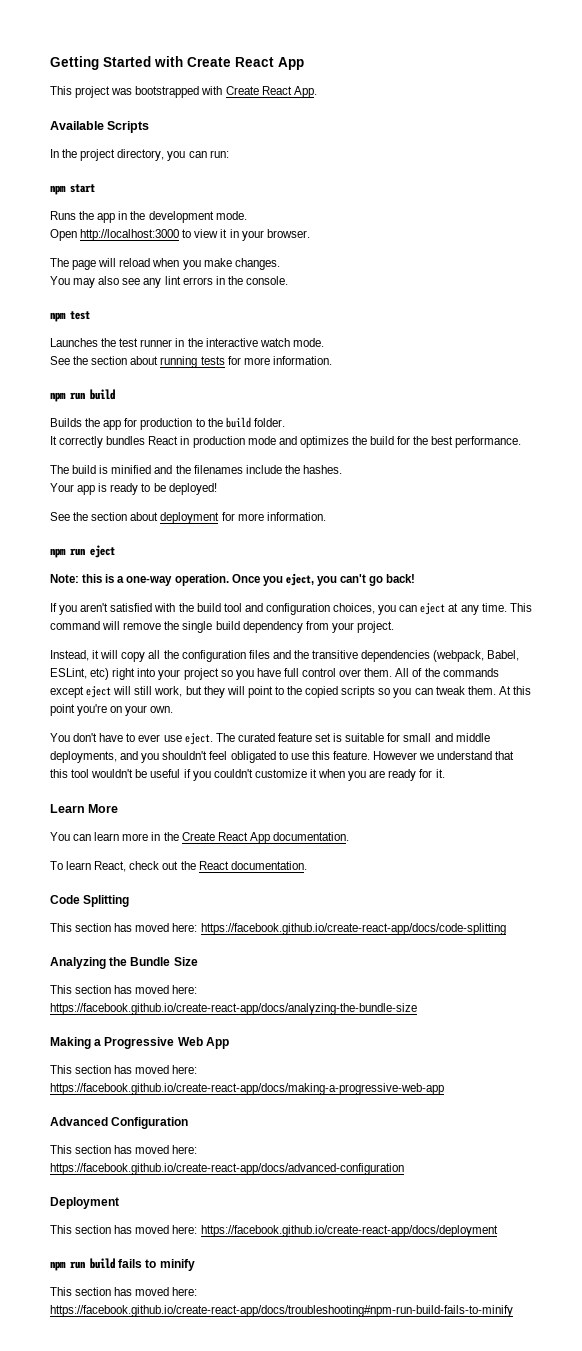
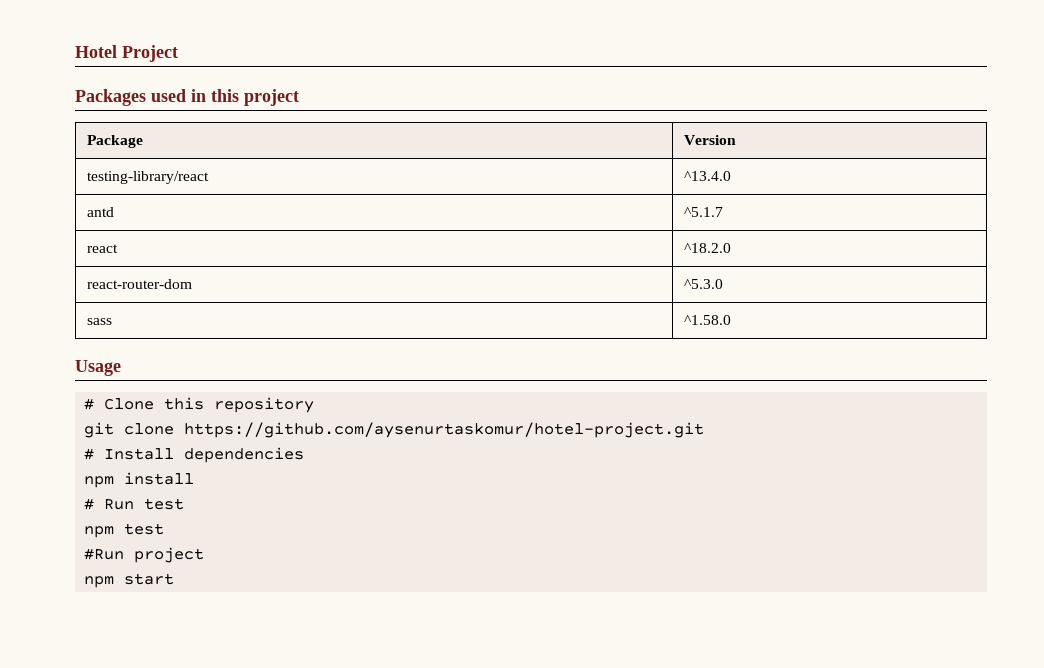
- Getting Started with Create React App
- This project was bootstrapped with Create React App.
- Available Scripts
- In the project directory, you can run:
+ Hotel Project
+ Packages used in this project
+ Package | Version
+ testing-library/react | ^13.4.0
+ antd | ^5.1.7
+ react | ^18.2.0
+ react-router-dom | ^5.3.0
+ sass | ^1.58.0
+ Usage
+ # Clone this repository
+ git clone https://github.com/aysenurtaskomur/hotel-project.git
+ # Install dependencies
+ npm install
+ # Run test
+ npm test
+ #Run project
  npm start
- Runs the app in the development mode.
- Open http://localhost:3000 to view it in your browser.
- The page will reload when you make changes.
- You may also see any lint errors in the console.
- npm test
- Launches the test runner in the interactive watch mode.
- See the section about running tests for more information.
- npm run build
- Builds the app for production to the build folder.
- It correctly bundles React in production mode and optimizes the build for the best performance.
- The build is minified and the filenames include the hashes.
- Your app is ready to be deployed!
- See the section about deployment for more information.
- npm run eject
- Note: this is a one-way operation. Once you eject, you can't go back!
- If you aren't satisfied with the build tool and configuration choices, you can eject at any time. This command will remove the single build dependency from your project.
- Instead, it will copy all the configuration files and the transitive dependencies (webpack, Babel, ESLint, etc) right into your project so you have full control over them. All of the commands except eject will still work, but they will point to the copied scripts so you can tweak them. At this point you're on your own.
- You don't have to ever use eject. The curated feature set is suitable for small and middle deployments, and you shouldn't feel obligated to use this feature. However we understand that this tool wouldn't be useful if you couldn't customize it when you are ready for it.
- Learn More
- You can learn more in the Create React App documentation.
- To learn React, check out the React documentation.
- Code Splitting
- This section has moved here: https://facebook.github.io/create-react-app/docs/code-splitting
- Analyzing the Bundle Size
- This section has moved here: https://facebook.github.io/create-react-app/docs/analyzing-the-bundle-size
- Making a Progressive Web App
- This section has moved here: https://facebook.github.io/create-react-app/docs/making-a-progressive-web-app
- Advanced Configuration
- This section has moved here: https://facebook.github.io/create-react-app/docs/advanced-configuration
- Deployment
- This section has moved here: https://facebook.github.io/create-react-app/docs/deployment
- npm run build fails to minify
- This section has moved here: https://facebook.github.io/create-react-app/docs/troubleshooting#npm-run-build-fails-to-minify

